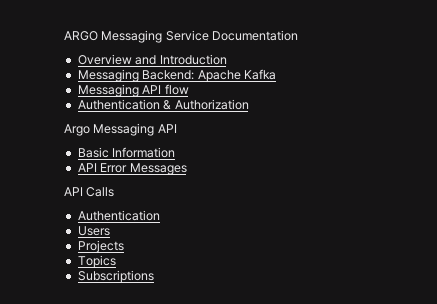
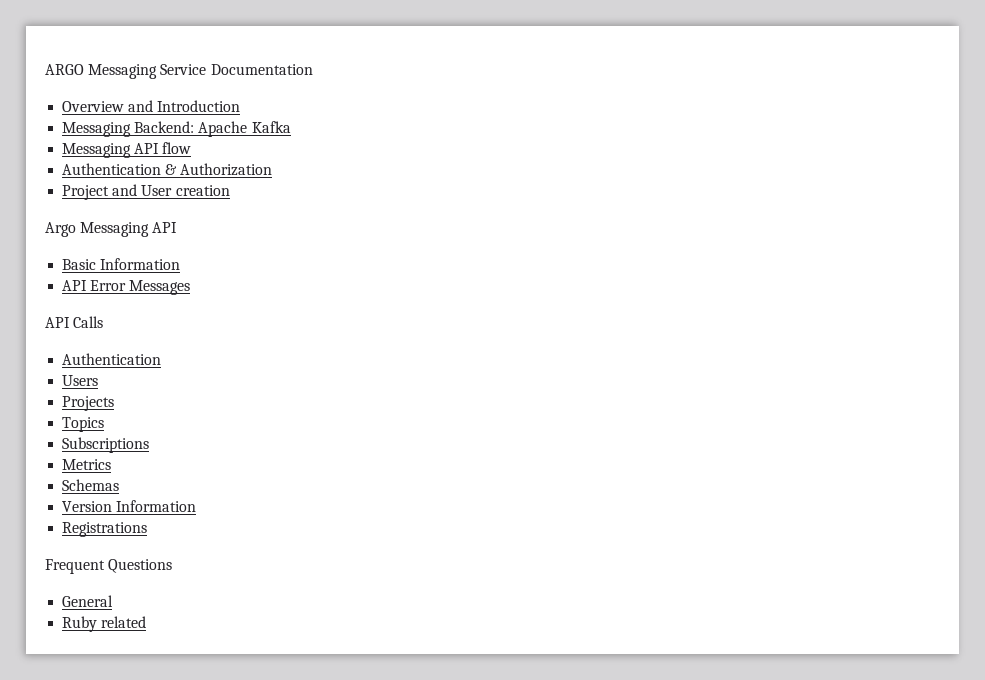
+ Project and User creation
+ Metrics
+ Schemas
+ Version Information
+ Registrations
+ Frequent Questions
+ General
+ Ruby related

